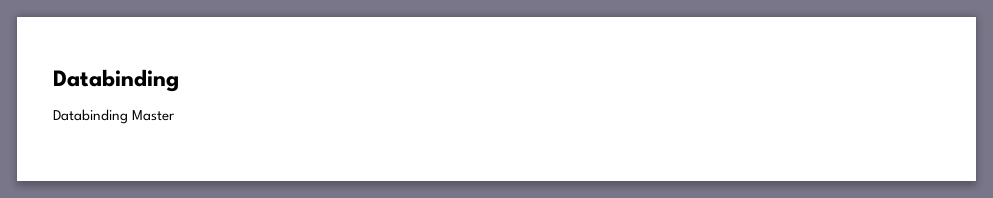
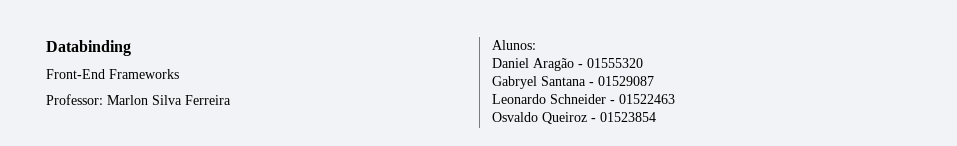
- Databinding Master
+ Front-End Frameworks
+ Professor: Marlon Silva Ferreira
+ Alunos:
+ Daniel Aragão - 01555320
+ Gabryel Santana - 01529087
+ Leonardo Schneider - 01522463
+ Osvaldo Queiroz - 01523854

